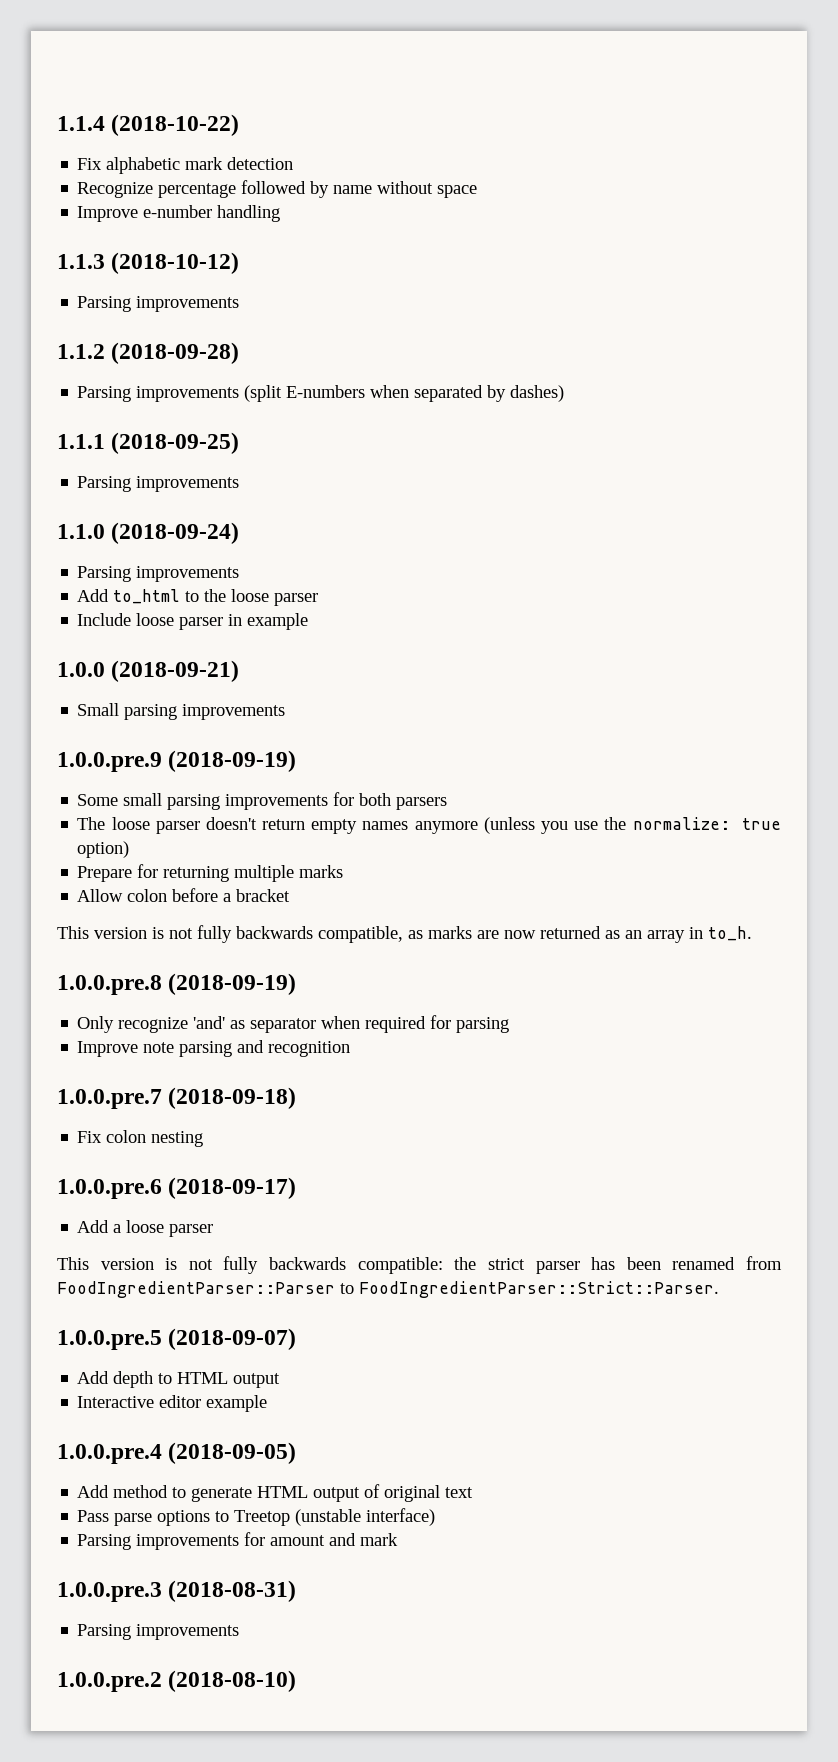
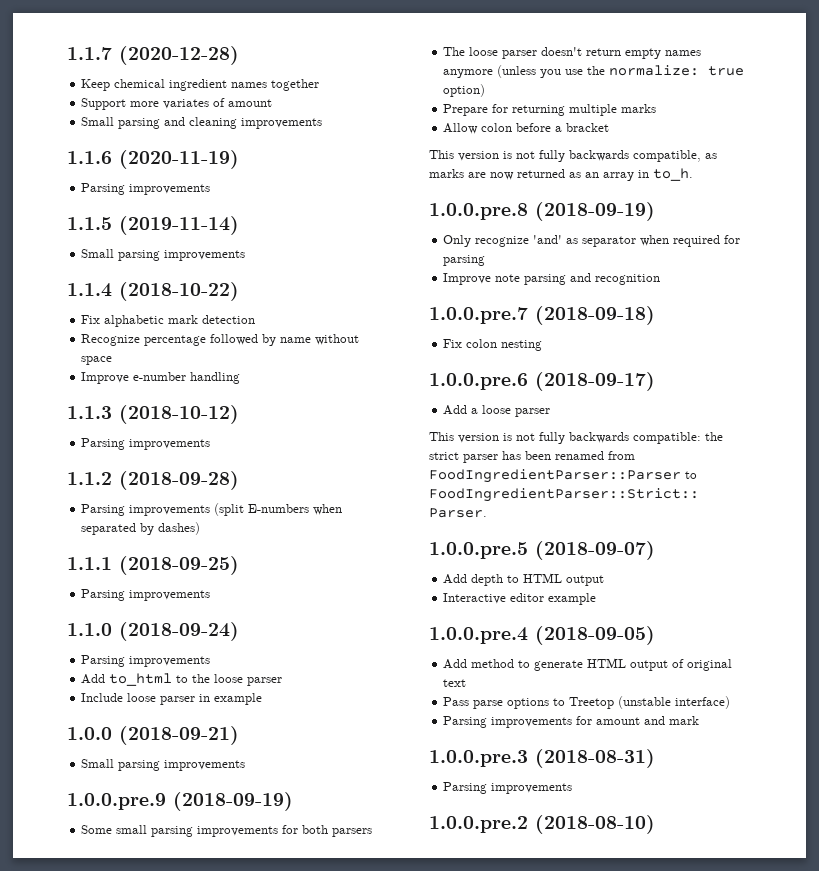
+ 1.1.7 (2020-12-28)
+ Keep chemical ingredient names together
+ Support more variates of amount
+ Small parsing and cleaning improvements
+ 1.1.6 (2020-11-19)
+ Parsing improvements
+ 1.1.5 (2019-11-14)
+ Small parsing improvements

